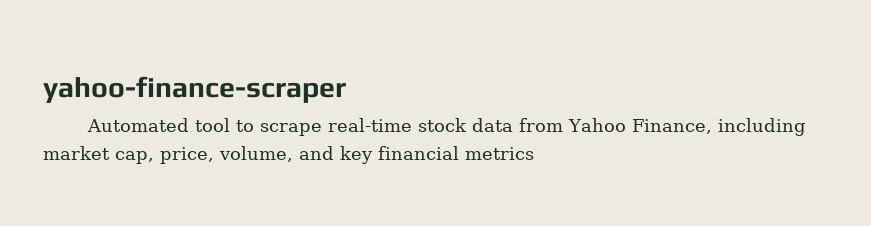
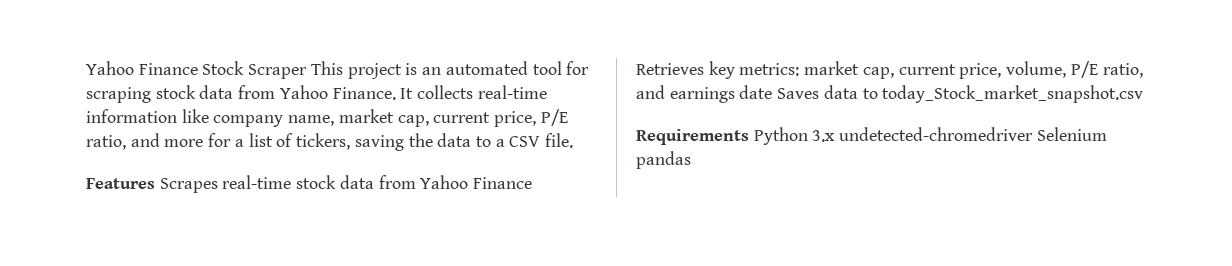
- yahoo-finance-scraper
- Automated tool to scrape real-time stock data from Yahoo Finance, including market cap, price, volume, and key financial metrics
+ Yahoo Finance Stock Scraper This project is an automated tool for scraping stock data from Yahoo Finance. It collects real-time information like company name, market cap, current price, P/E ratio, and more for a list of tickers, saving the data to a CSV file.
+ Features Scrapes real-time stock data from Yahoo Finance Retrieves key metrics: market cap, current price, volume, P/E ratio, and earnings date Saves data to today_Stock_market_snapshot.csv
+ Requirements Python 3.x undetected-chromedriver Selenium pandas

